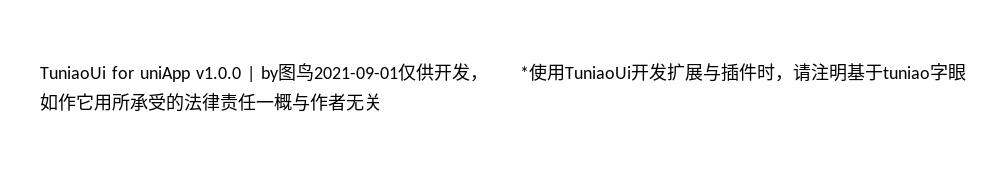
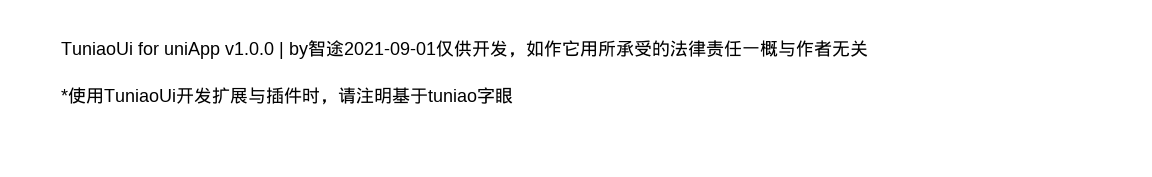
- TuniaoUi for uniApp v1.0.0 | by图鸟2021-09-01仅供开发，如作它用所承受的法律责任一概与作者无关
+ TuniaoUi for uniApp v1.0.0 | by智途2021-09-01仅供开发，如作它用所承受的法律责任一概与作者无关

